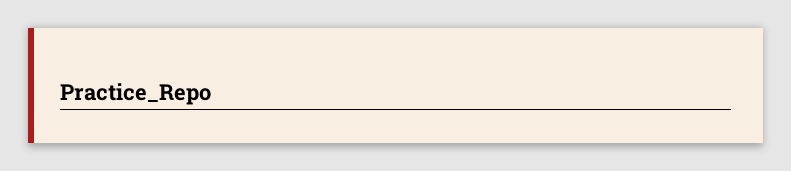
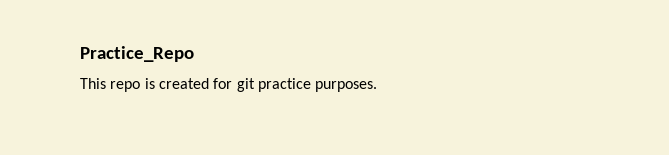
+ This repo is created for git practice purposes.

